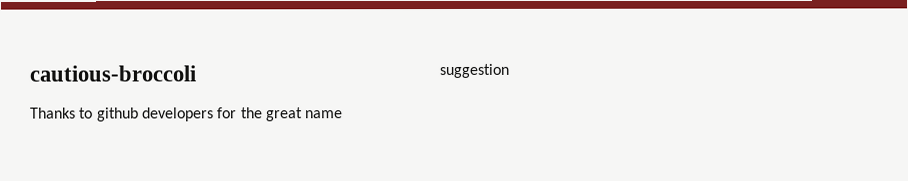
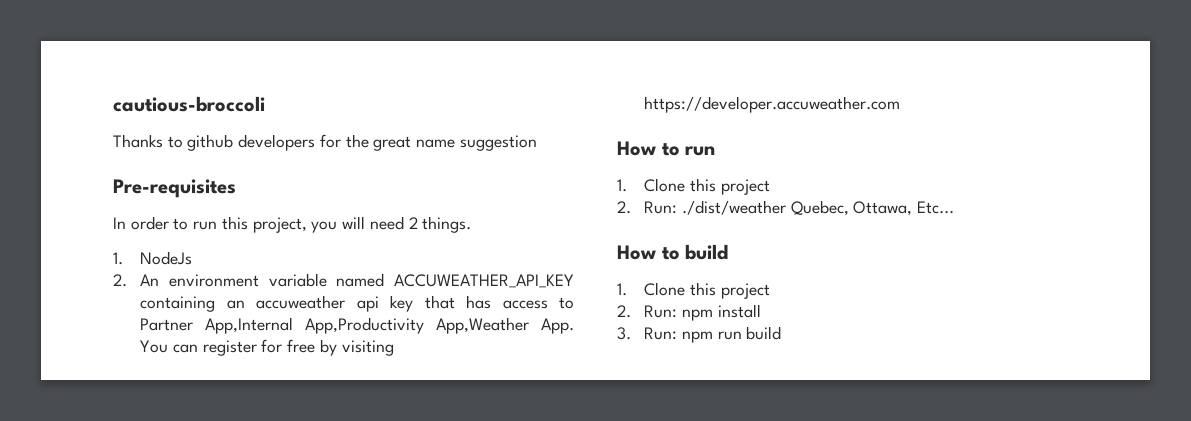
+ Pre-requisites
+ In order to run this project, you will need 2 things.
+ 1. NodeJs
+ 2. An environment variable named ACCUWEATHER_API_KEY containing an accuweather api key that has access to Partner App,Internal App,Productivity App,Weather App. You can register for free by visiting https://developer.accuweather.com
+ How to run
+ 1. Clone this project
+ 2. Run: ./dist/weather Quebec, Ottawa, Etc...
+ How to build
+ 1. Clone this project
+ 2. Run: npm install
+ 3. Run: npm run build

